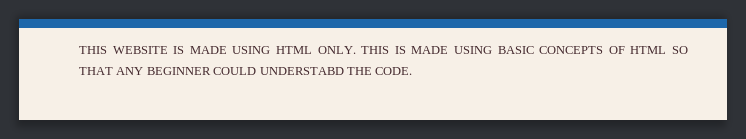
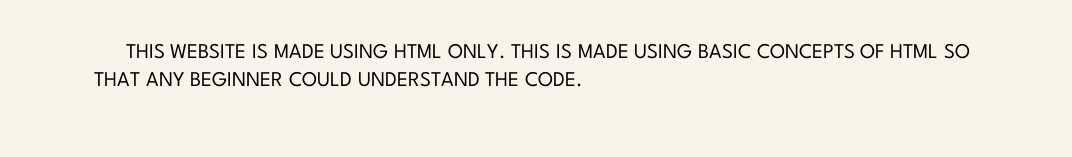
- THIS IS MADE USING BASIC CONCEPTS OF HTML SO THAT ANY BEGINNER COULD UNDERSTABD THE CODE.
+ THIS IS MADE USING BASIC CONCEPTS OF HTML SO THAT ANY BEGINNER COULD UNDERSTAND THE CODE.

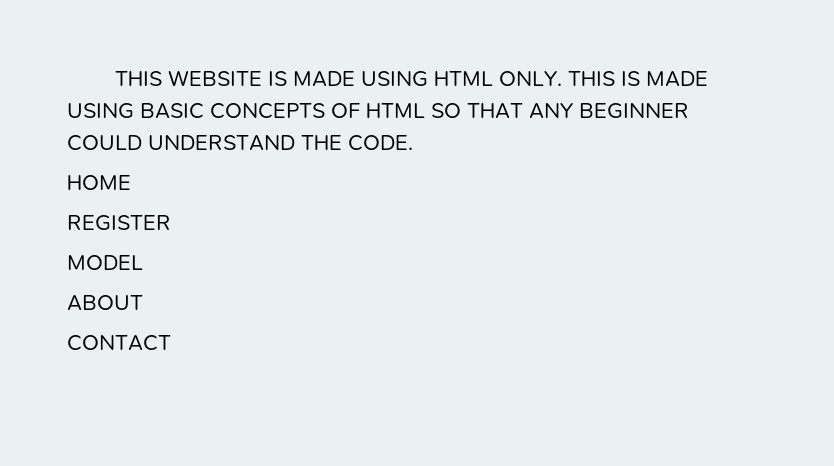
+ HOME
+ REGISTER
+ MODEL
+ ABOUT
+ CONTACT

